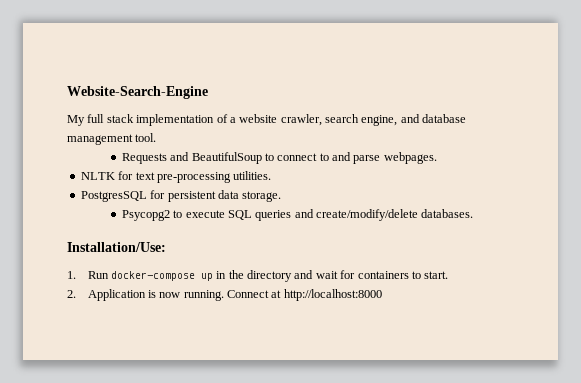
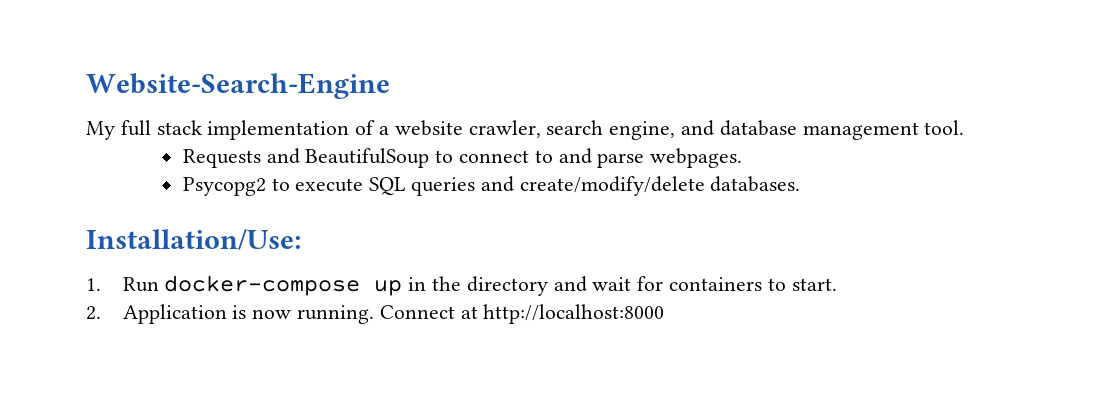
- NLTK for text pre-processing utilities.
- PostgresSQL for persistent data storage.

